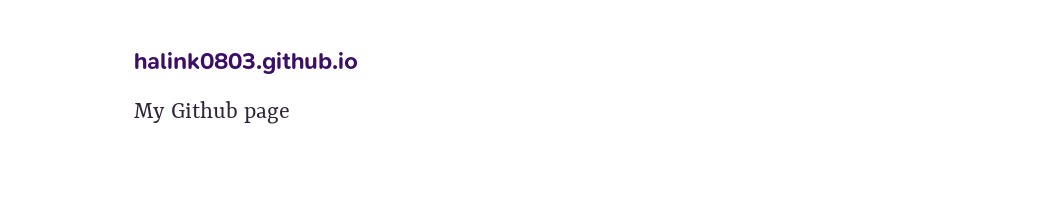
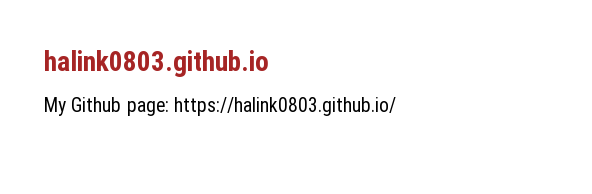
- My Github page
+ My Github page: https://halink0803.github.io/

